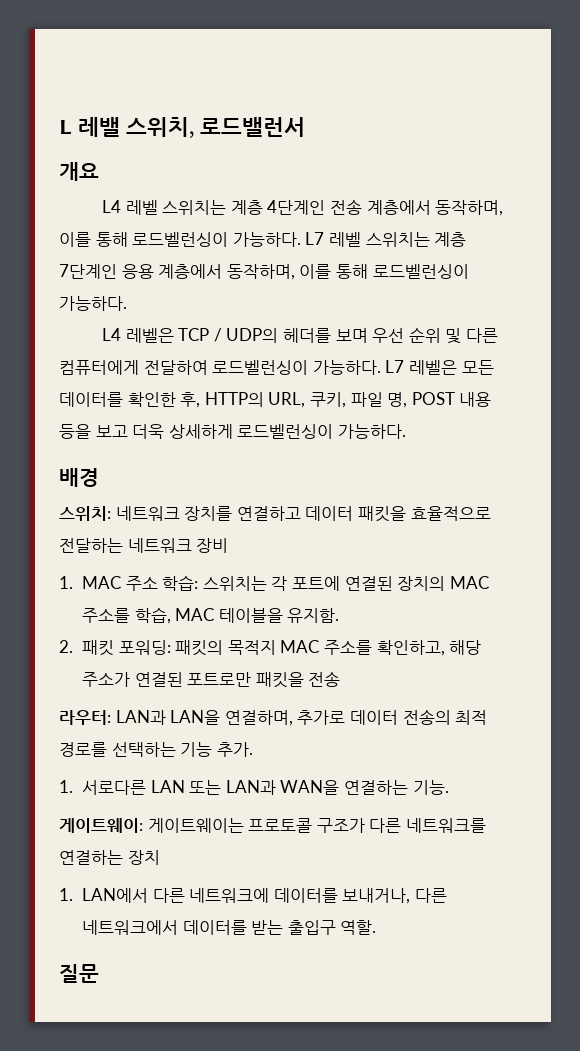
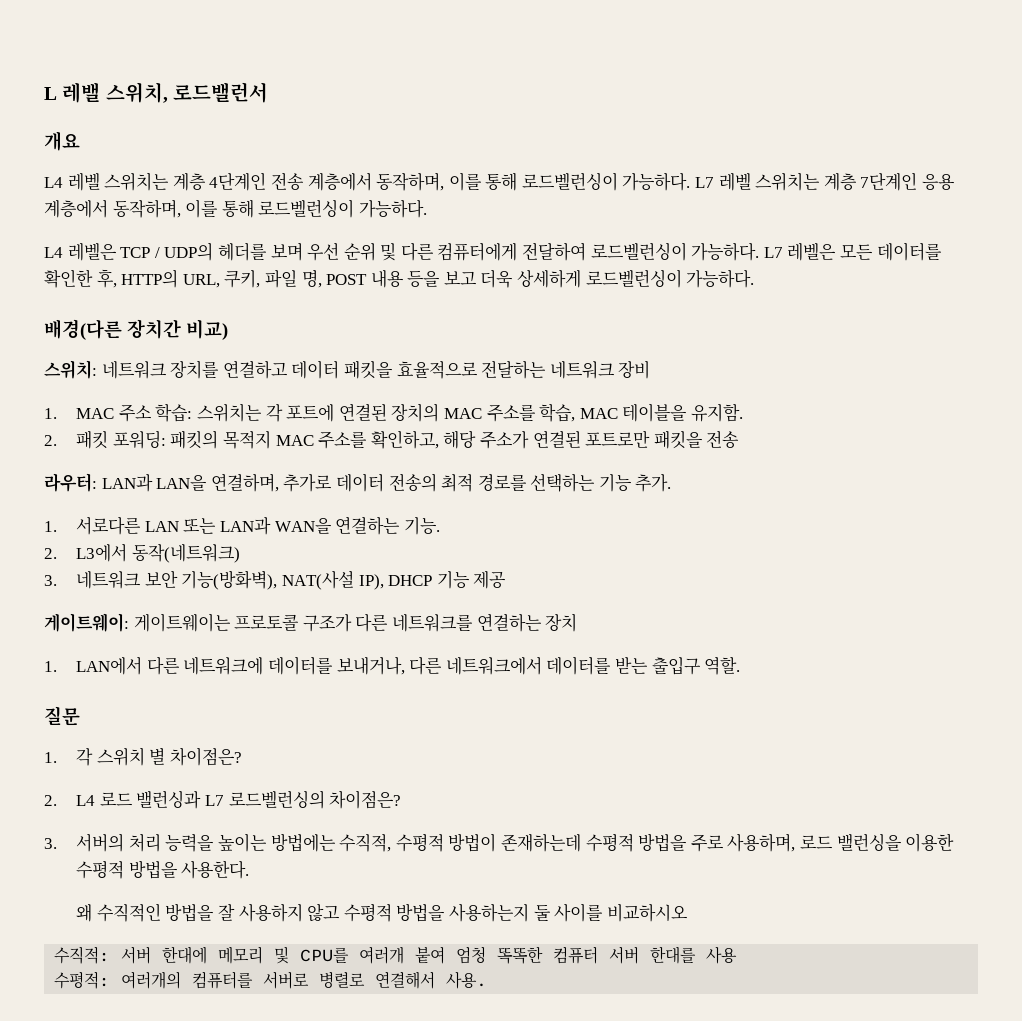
- 배경
+ 배경(다른 장치간 비교)
+ 2. L3에서 동작(네트워크)
+ 3. 네트워크 보안 기능(방화벽), NAT(사설 IP), DHCP 기능 제공
+ 1. 각 스위치 별 차이점은?
+ 2. L4 로드 밸런싱과 L7 로드벨런싱의 차이점은?
+ 3. 서버의 처리 능력을 높이는 방법에는 수직적, 수평적 방법이 존재하는데 수평적 방법을 주로 사용하며, 로드 밸런싱을 이용한 수평적 방법을 사용한다.
+ 왜 수직적인 방법을 잘 사용하지 않고 수평적 방법을 사용하는지 둘 사이를 비교하시오
+ 수직적: 서버 한대에 메모리 및 CPU를 여러개 붙여 엄청 똑똑한 컴퓨터 서버 한대를 사용
+ 수평적: 여러개의 컴퓨터를 서버로 병렬로 연결해서 사용.

